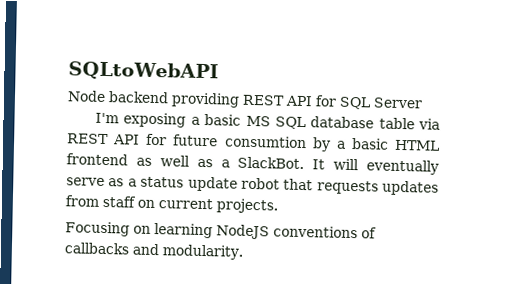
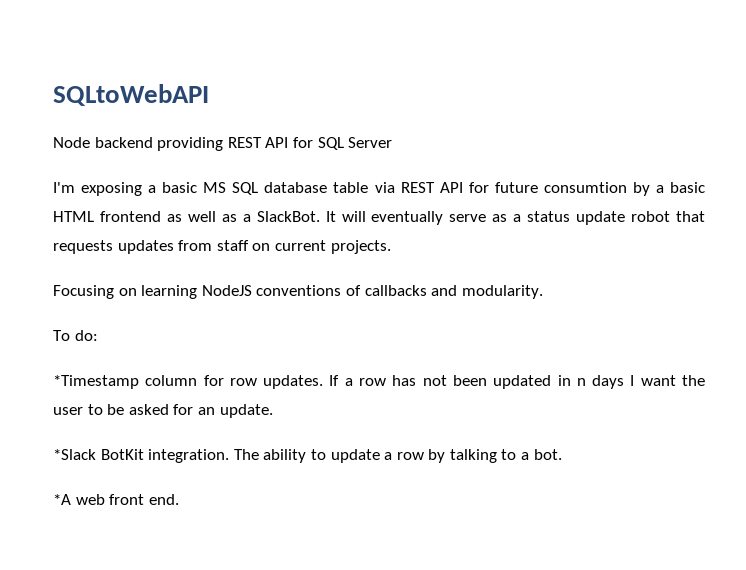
+ To do:
+ *Timestamp column for row updates. If a row has not been updated in n days I want the user to be asked for an update.
+ *Slack BotKit integration. The ability to update a row by talking to a bot.
+ *A web front end.

